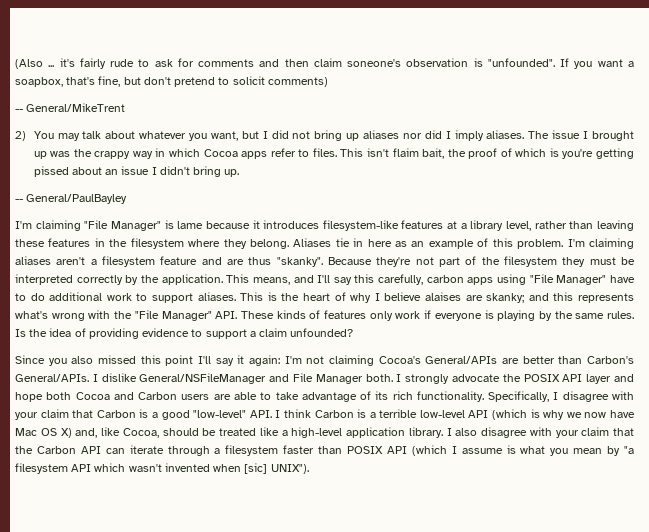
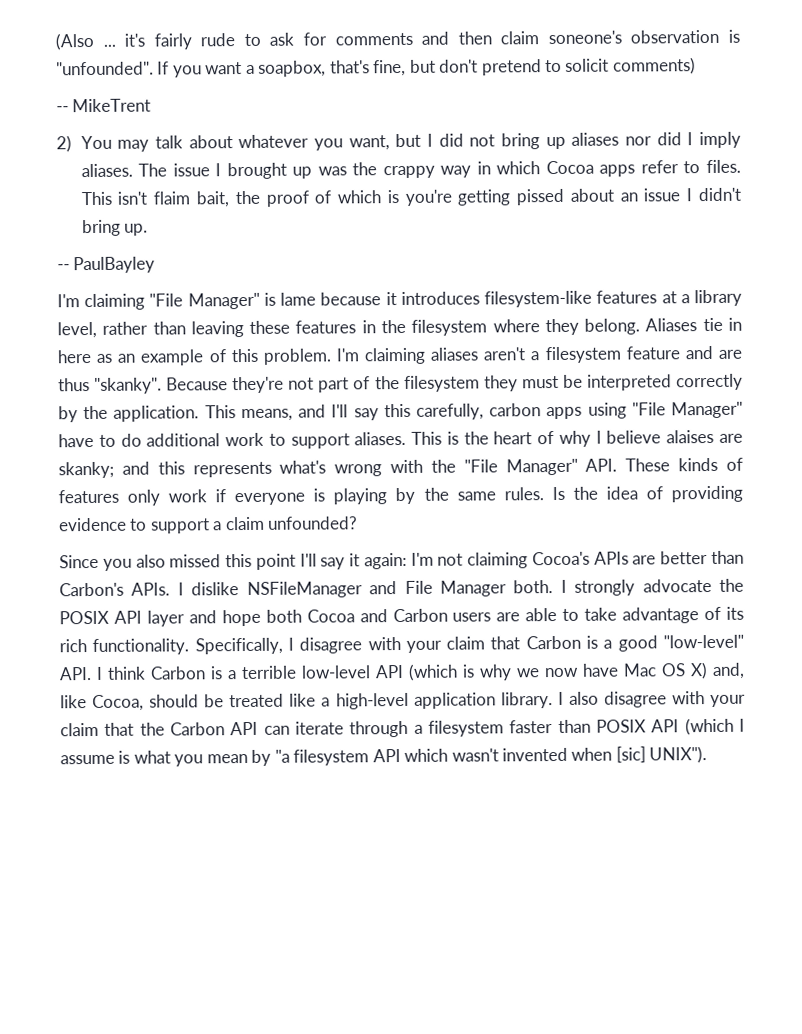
- -- General/MikeTrent
+ -- MikeTrent
- -- General/PaulBayley
+ -- PaulBayley
- Since you also missed this point I'll say it again: I'm not claiming Cocoa's General/APIs are better than Carbon's General/APIs.
+ Since you also missed this point I'll say it again: I'm not claiming Cocoa's APIs are better than Carbon's APIs.
- I dislike General/NSFileManager and File Manager both.
+ I dislike NSFileManager and File Manager both.

